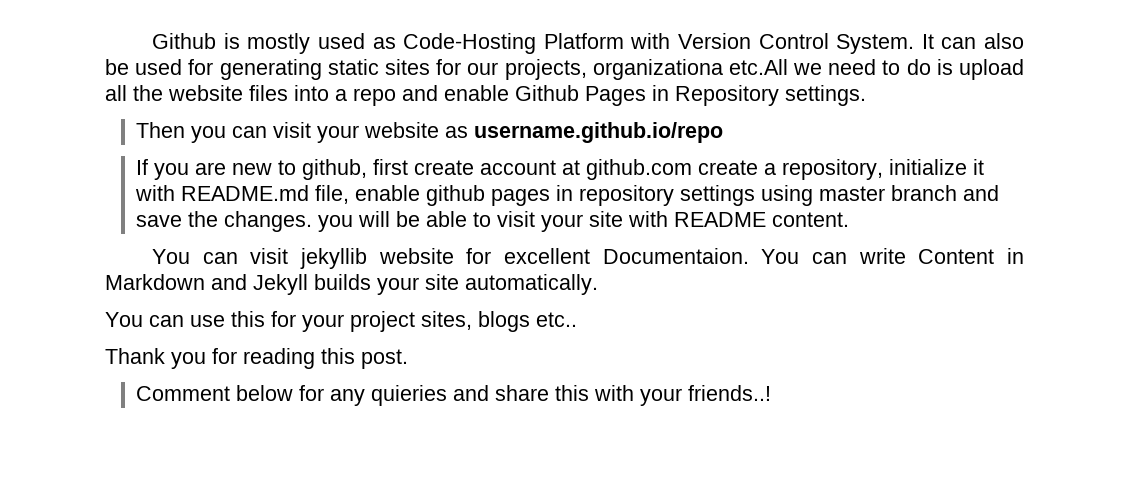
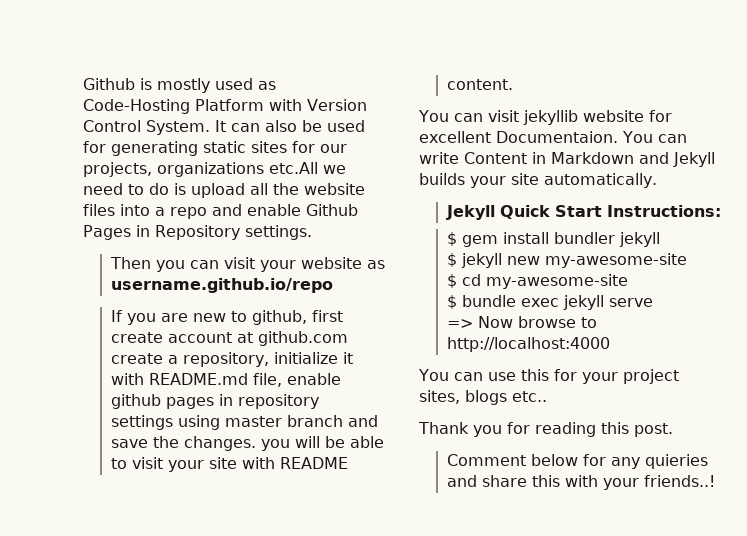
- It can also be used for generating static sites for our projects, organizationa etc.All we need to do is upload all the website files into a repo and enable Github Pages in Repository settings.
+ It can also be used for generating static sites for our projects, organizations etc.All we need to do is upload all the website files into a repo and enable Github Pages in Repository settings.
+ Jekyll Quick Start Instructions:
+ $ gem install bundler jekyll
+ $ jekyll new my-awesome-site
+ $ cd my-awesome-site
+ $ bundle exec jekyll serve
+ => Now browse to http://localhost:4000

